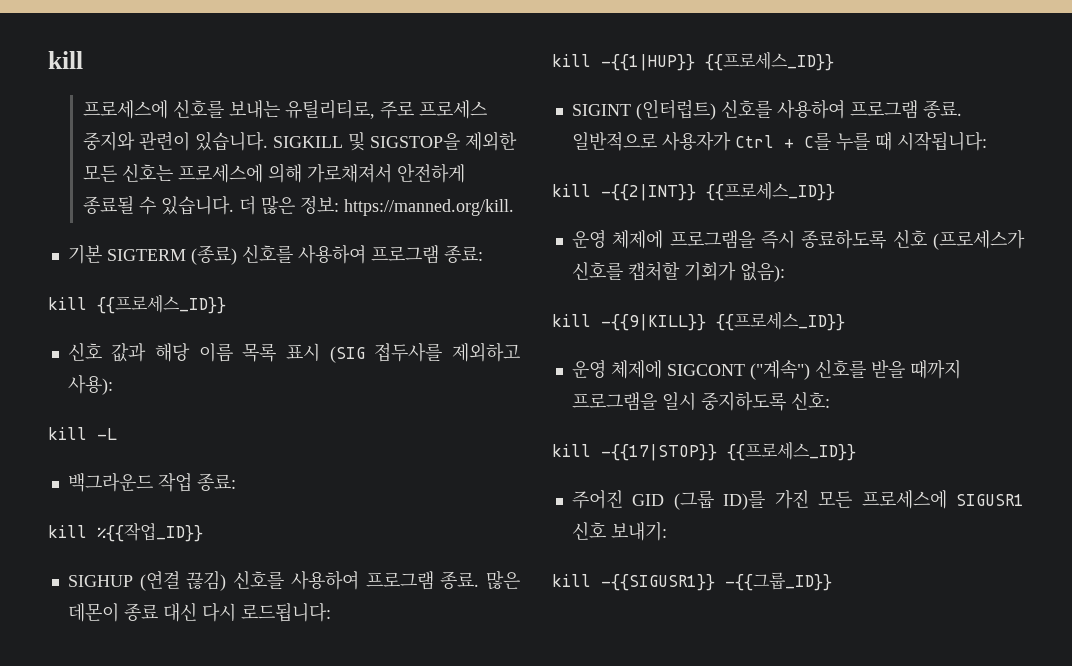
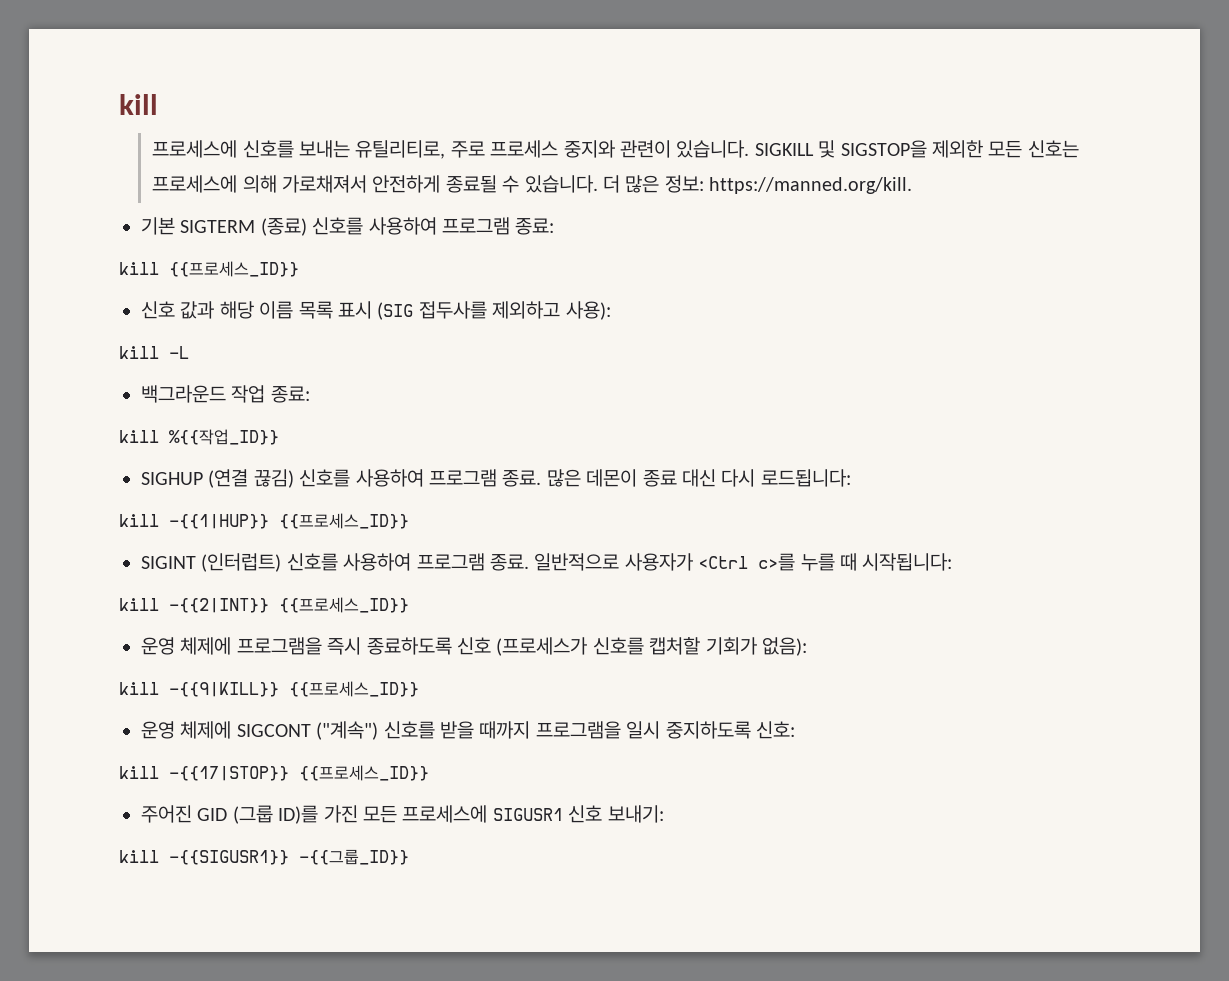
- 일반적으로 사용자가 Ctrl + C를 누를 때 시작됩니다:
+ 일반적으로 사용자가 <Ctrl c>를 누를 때 시작됩니다:

